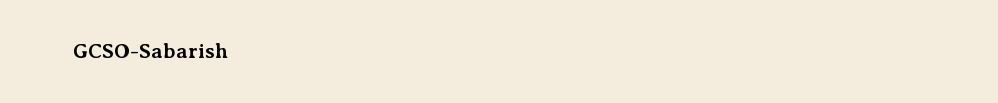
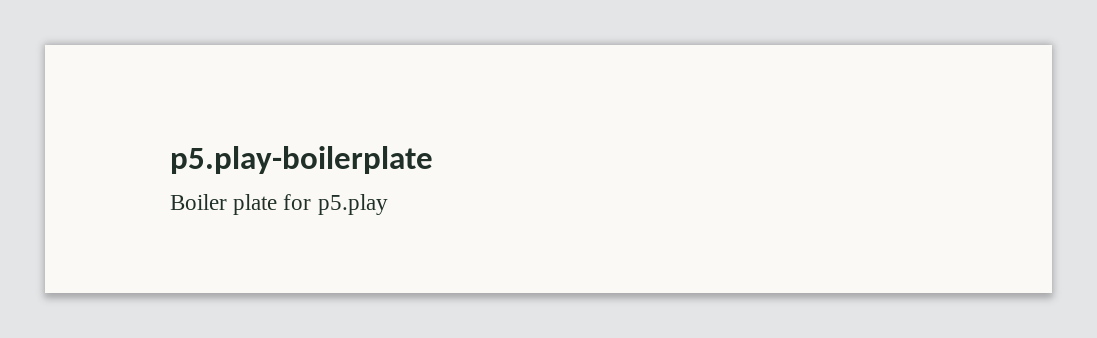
- GCSO-Sabarish
+ p5.play-boilerplate
+ Boiler plate for p5.play

